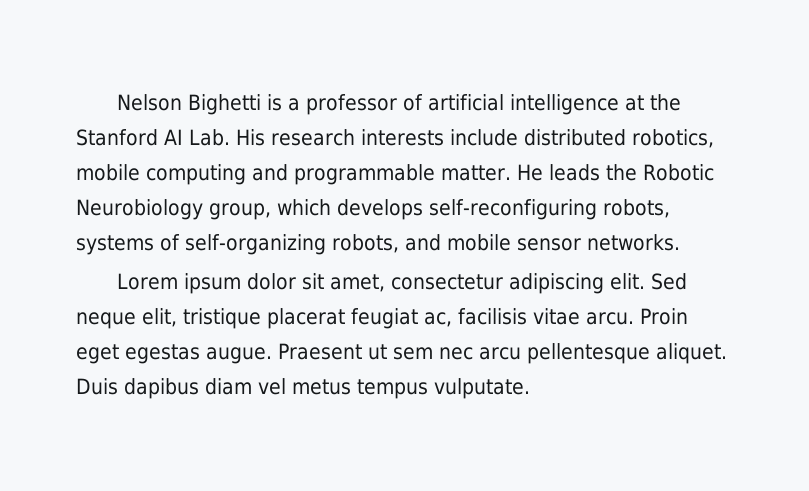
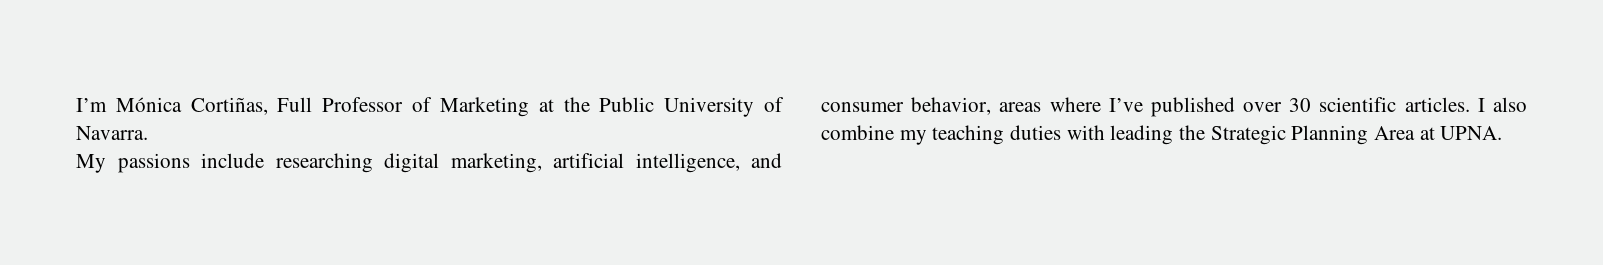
- Nelson Bighetti is a professor of artificial intelligence at the Stanford AI Lab. His research interests include distributed robotics, mobile computing and programmable matter. He leads the Robotic Neurobiology group, which develops self-reconfiguring robots, systems of self-organizing robots, and mobile sensor networks.
- Lorem ipsum dolor sit amet, consectetur adipiscing elit. Sed neque elit, tristique placerat feugiat ac, facilisis vitae arcu. Proin eget egestas augue. Praesent ut sem nec arcu pellentesque aliquet. Duis dapibus diam vel metus tempus vulputate.
+ I’m Mónica Cortiñas, Full Professor of Marketing at the Public University of Navarra.
+ My passions include researching digital marketing, artificial intelligence, and consumer behavior, areas where I’ve published over 30 scientific articles. I also combine my teaching duties with leading the Strategic Planning Area at UPNA.

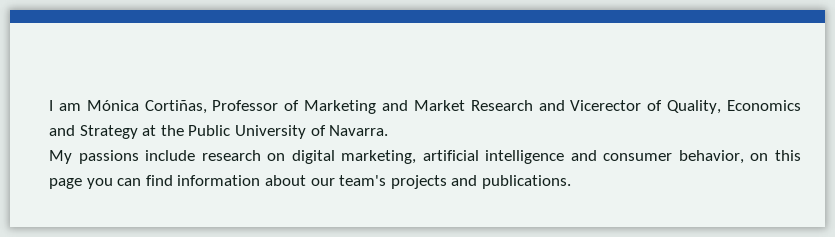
- I’m Mónica Cortiñas, Full Professor of Marketing at the Public University of Navarra.
+ I am Mónica Cortiñas, Professor of Marketing and Market Research and Vicerector of Quality, Economics and Strategy at the Public University of Navarra.
- My passions include researching digital marketing, artificial intelligence, and consumer behavior, areas where I’ve published over 30 scientific articles. I also combine my teaching duties with leading the Strategic Planning Area at UPNA.
+ My passions include research on digital marketing, artificial intelligence and consumer behavior, on this page you can find information about our team's projects and publications.

